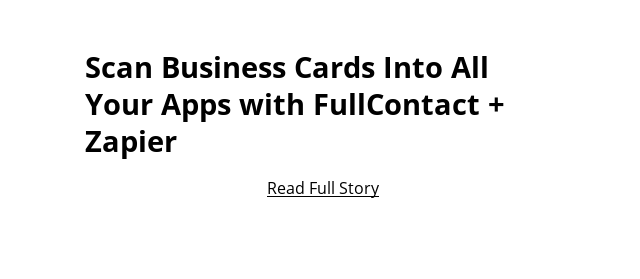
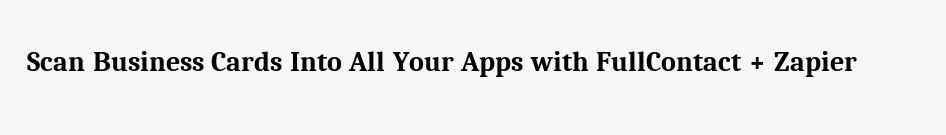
- Read Full Story

